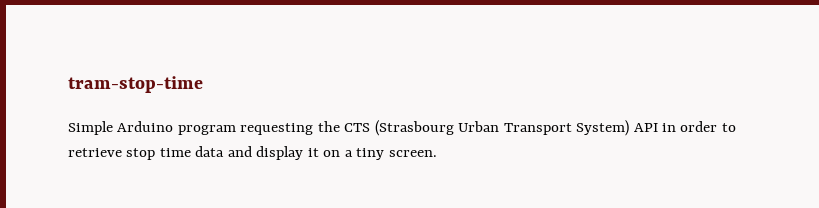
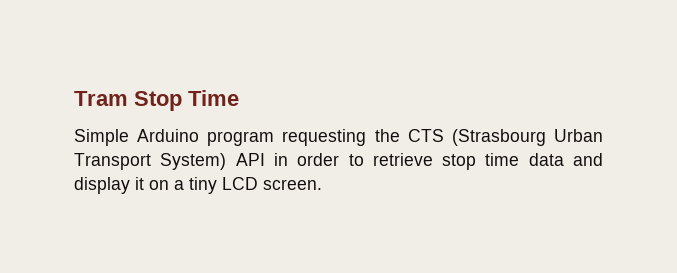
- tram-stop-time
+ Tram Stop Time
- Simple Arduino program requesting the CTS (Strasbourg Urban Transport System) API in order to retrieve stop time data and display it on a tiny screen.
+ Simple Arduino program requesting the CTS (Strasbourg Urban Transport System) API in order to retrieve stop time data and display it on a tiny LCD screen.

